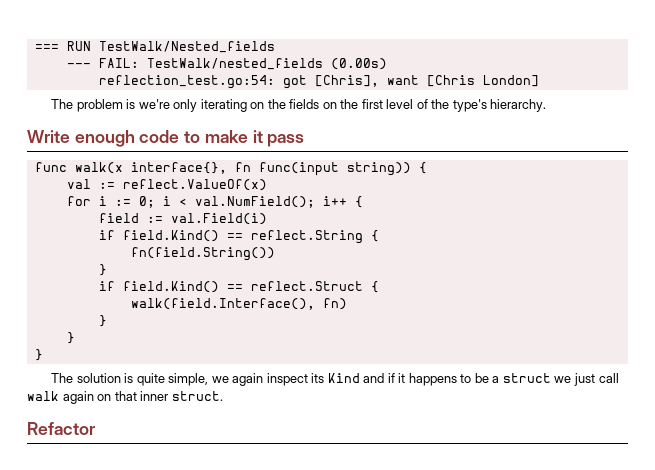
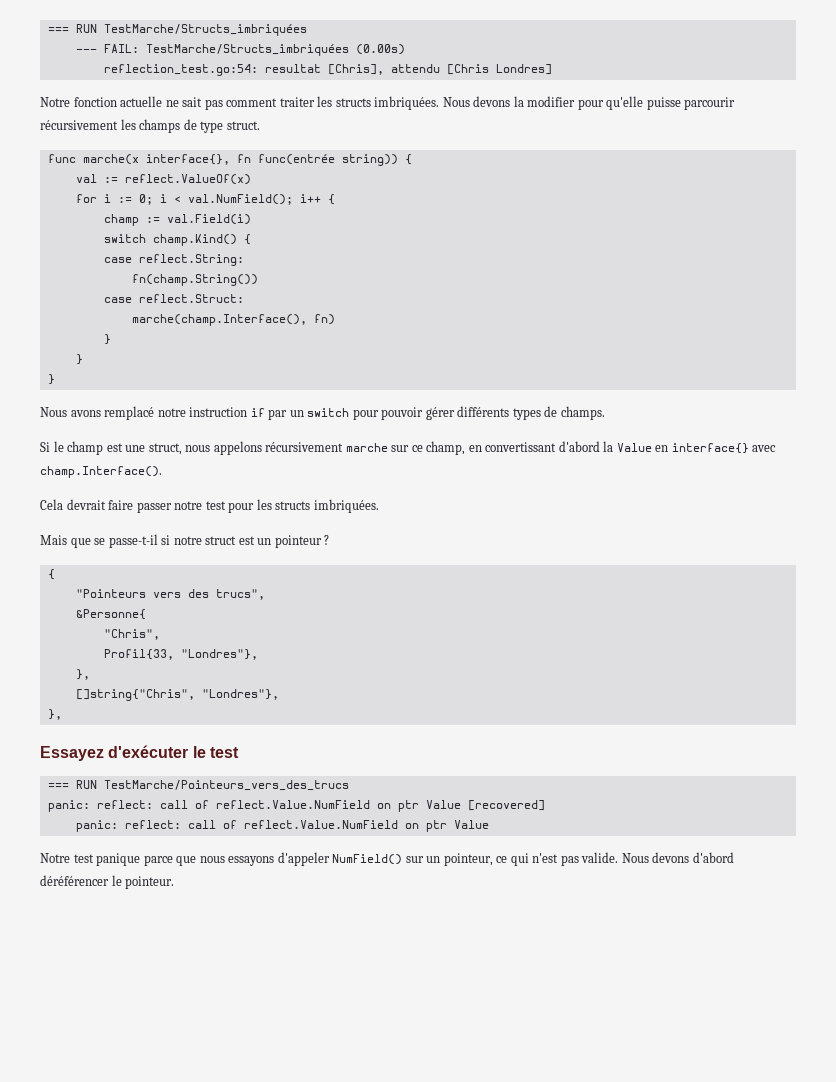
- === RUN TestWalk/Nested_fields
+ === RUN TestMarche/Structs_imbriquées
- --- FAIL: TestWalk/nested_fields (0.00s)
+ --- FAIL: TestMarche/Structs_imbriquées (0.00s)
- reflection_test.go:54: got [Chris], want [Chris London]
- The problem is we're only iterating on the fields on the first level of the type's hierarchy.
- Write enough code to make it pass
+ reflection_test.go:54: resultat [Chris], attendu [Chris Londres]
+ Notre fonction actuelle ne sait pas comment traiter les structs imbriquées. Nous devons la modifier pour qu'elle puisse parcourir récursivement les champs de type struct.
- func walk(x interface{}, fn func(input string)) {
+ func marche(x interface{}, fn func(entrée string)) {
- field := val.Field(i)
+ champ := val.Field(i)
- if field.Kind() == reflect.String {
- fn(field.String())
- }
- if field.Kind() == reflect.Struct {
- walk(field.Interface(), fn)
+ switch champ.Kind() {
+ case reflect.String:
+ fn(champ.String())
+ case reflect.Struct:
+ marche(champ.Interface(), fn)
  }
  }
  }
- The solution is quite simple, we again inspect its Kind and if it happens to be a struct we just call walk again on that inner struct.
- Refactor
+ Nous avons remplacé notre instruction if par un switch pour pouvoir gérer différents types de champs.
+ Si le champ est une struct, nous appelons récursivement marche sur ce champ, en convertissant d'abord la Value en interface{} avec champ.Interface().
+ Cela devrait faire passer notre test pour les structs imbriquées.
+ Mais que se passe-t-il si notre struct est un pointeur ?
+ {
+ "Pointeurs vers des trucs",
+ &Personne{
+ "Chris",
+ Profil{33, "Londres"},
+ },
+ []string{"Chris", "Londres"},
+ },
+ Essayez d'exécuter le test
+ === RUN TestMarche/Pointeurs_vers_des_trucs
+ panic: reflect: call of reflect.Value.NumField on ptr Value [recovered]
+ panic: reflect: call of reflect.Value.NumField on ptr Value
+ Notre test panique parce que nous essayons d'appeler NumField() sur un pointeur, ce qui n'est pas valide. Nous devons d'abord déréférencer le pointeur.

